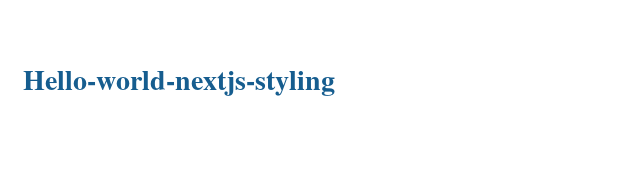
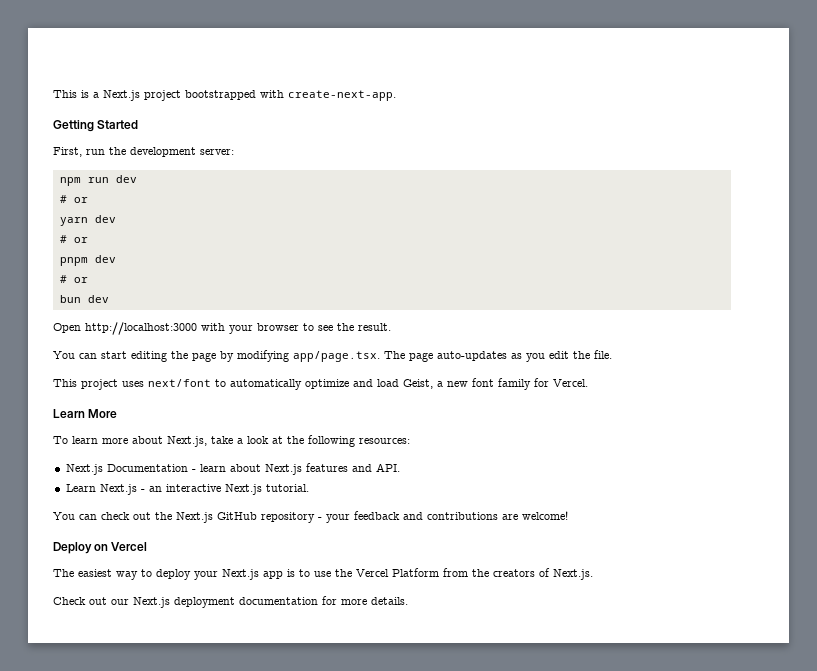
- Hello-world-nextjs-styling
+ This is a Next.js project bootstrapped with create-next-app.
+ Getting Started
+ First, run the development server:
+ npm run dev
+ # or
+ yarn dev
+ # or
+ pnpm dev
+ # or
+ bun dev
+ Open http://localhost:3000 with your browser to see the result.
+ You can start editing the page by modifying app/page.tsx. The page auto-updates as you edit the file.
+ This project uses next/font to automatically optimize and load Geist, a new font family for Vercel.
+ Learn More
+ To learn more about Next.js, take a look at the following resources:
+ Next.js Documentation - learn about Next.js features and API.
+ Learn Next.js - an interactive Next.js tutorial.
+ You can check out the Next.js GitHub repository - your feedback and contributions are welcome!
+ Deploy on Vercel
+ The easiest way to deploy your Next.js app is to use the Vercel Platform from the creators of Next.js.
+ Check out our Next.js deployment documentation for more details.

